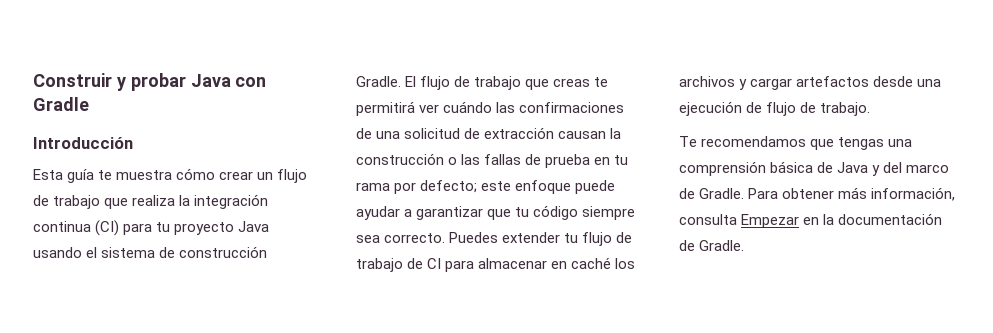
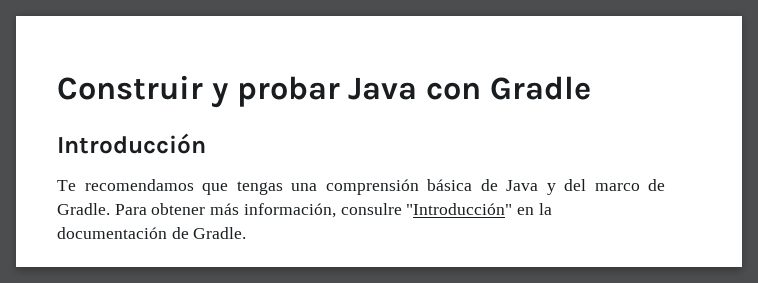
- Esta guía te muestra cómo crear un flujo de trabajo que realiza la integración continua (CI) para tu proyecto Java usando el sistema de construcción Gradle. El flujo de trabajo que creas te permitirá ver cuándo las confirmaciones de una solicitud de extracción causan la construcción o las fallas de prueba en tu rama por defecto; este enfoque puede ayudar a garantizar que tu código siempre sea correcto. Puedes extender tu flujo de trabajo de CI para almacenar en caché los archivos y cargar artefactos desde una ejecución de flujo de trabajo.
- Para obtener más información, consulta Empezar en la documentación de Gradle.
+ Para obtener más información, consulre "Introducción" en la documentación de Gradle.

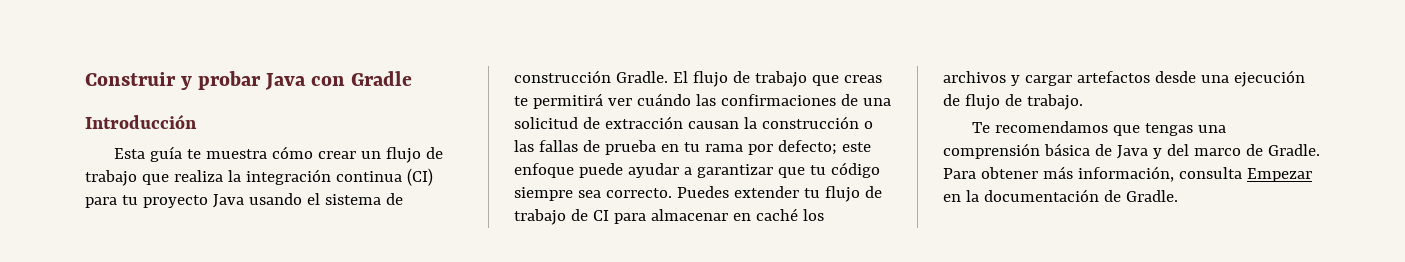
+ Esta guía te muestra cómo crear un flujo de trabajo que realiza la integración continua (CI) para tu proyecto Java usando el sistema de construcción Gradle. El flujo de trabajo que creas te permitirá ver cuándo las confirmaciones de una solicitud de extracción causan la construcción o las fallas de prueba en tu rama por defecto; este enfoque puede ayudar a garantizar que tu código siempre sea correcto. Puedes extender tu flujo de trabajo de CI para almacenar en caché los archivos y cargar artefactos desde una ejecución de flujo de trabajo.
- Para obtener más información, consulre "Introducción" en la documentación de Gradle.
+ Para obtener más información, consulta Empezar en la documentación de Gradle.

